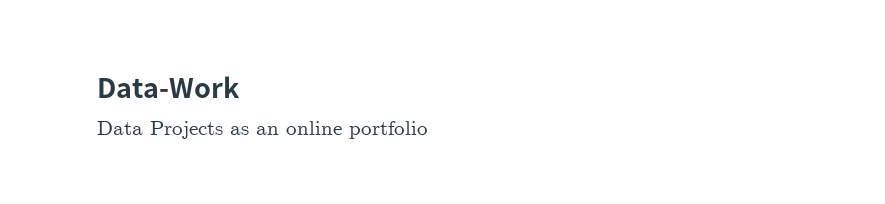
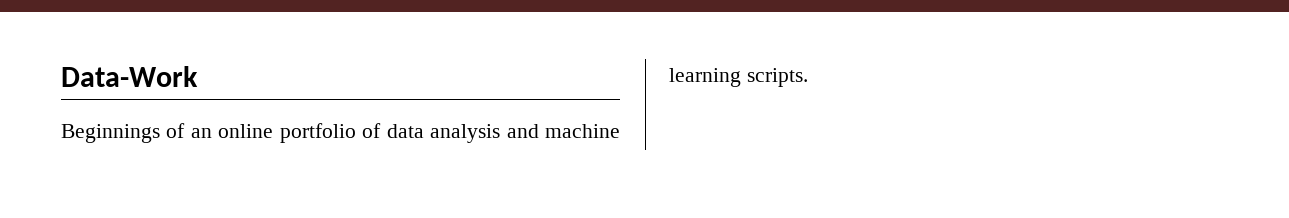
- Data Projects as an online portfolio
+ Beginnings of an online portfolio of data analysis and machine learning scripts.

